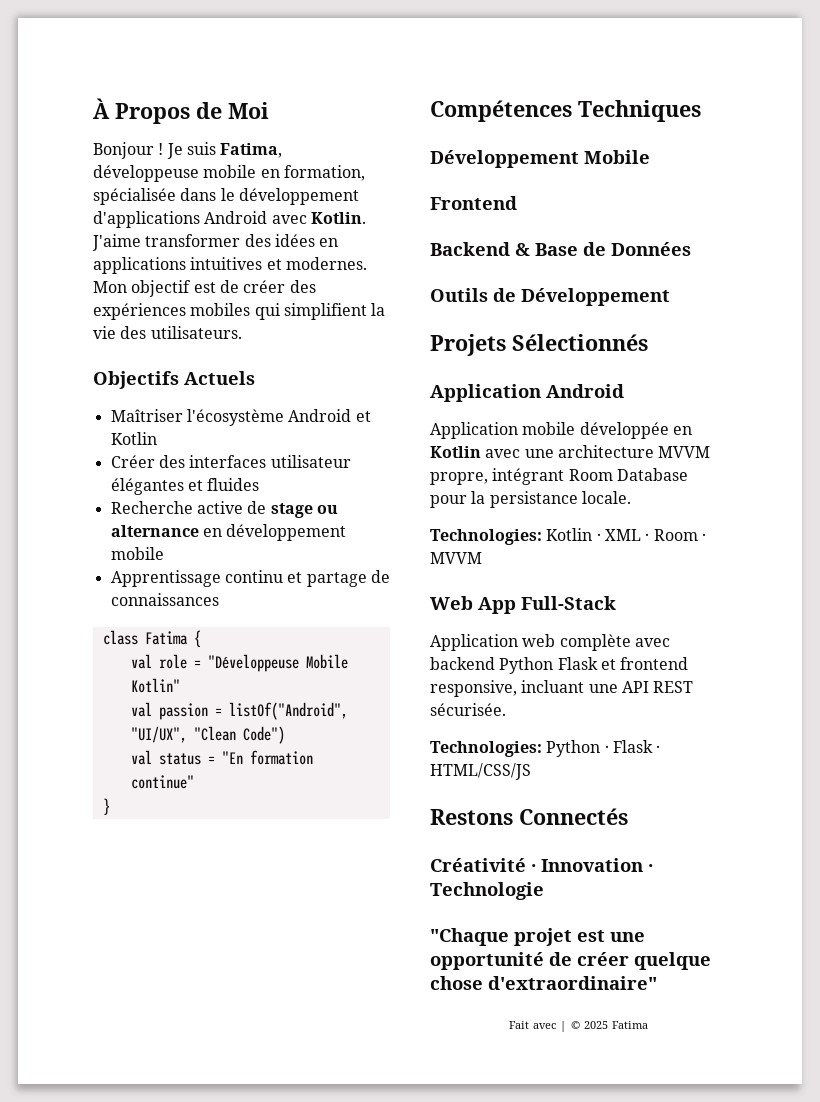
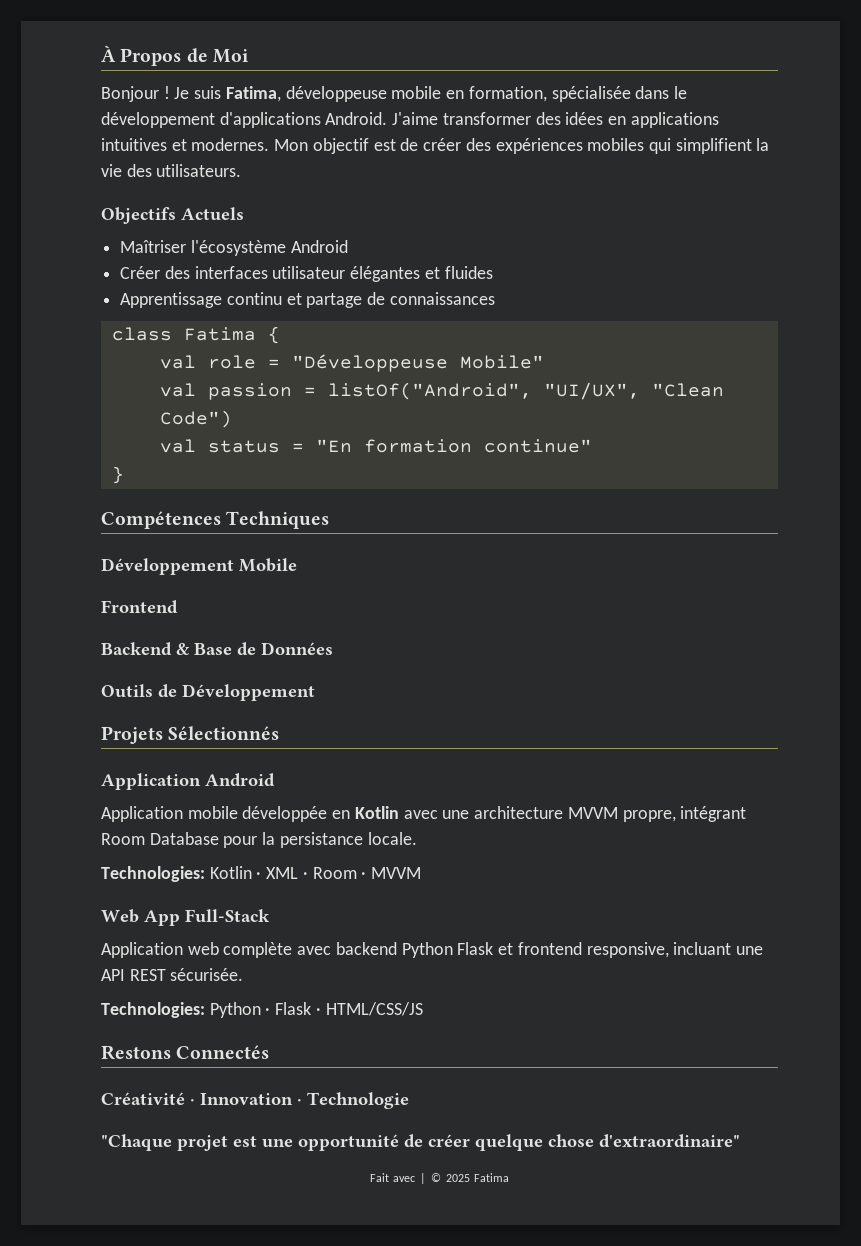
- Je suis Fatima, développeuse mobile en formation, spécialisée dans le développement d'applications Android avec Kotlin.
+ Je suis Fatima, développeuse mobile en formation, spécialisée dans le développement d'applications Android.
- Maîtriser l'écosystème Android et Kotlin
+ Maîtriser l'écosystème Android
- Recherche active de stage ou alternance en développement mobile
- val role = "Développeuse Mobile Kotlin"
+ val role = "Développeuse Mobile"

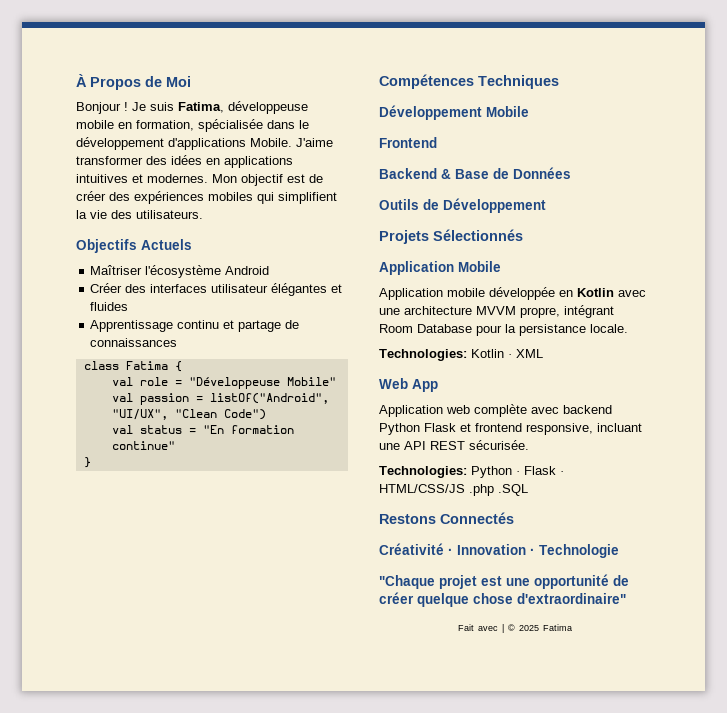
- Je suis Fatima, développeuse mobile en formation, spécialisée dans le développement d'applications Android.
+ Je suis Fatima, développeuse mobile en formation, spécialisée dans le développement d'applications Mobile.
- Application Android
+ Application Mobile
- Technologies: Kotlin · XML · Room · MVVM
+ Technologies: Kotlin · XML
- Web App Full-Stack
+ Web App
- Technologies: Python · Flask · HTML/CSS/JS
+ Technologies: Python · Flask · HTML/CSS/JS .php .SQL

